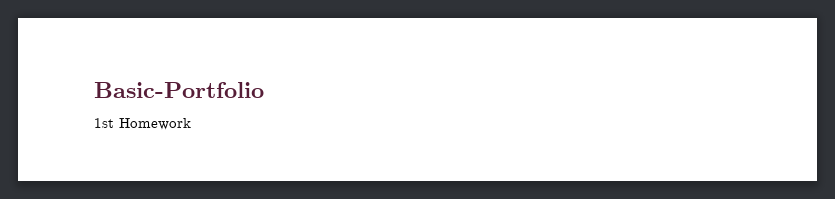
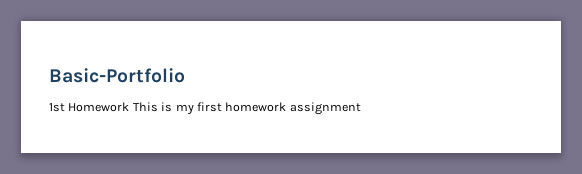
- 1st Homework
+ 1st Homework This is my first homework assignment

